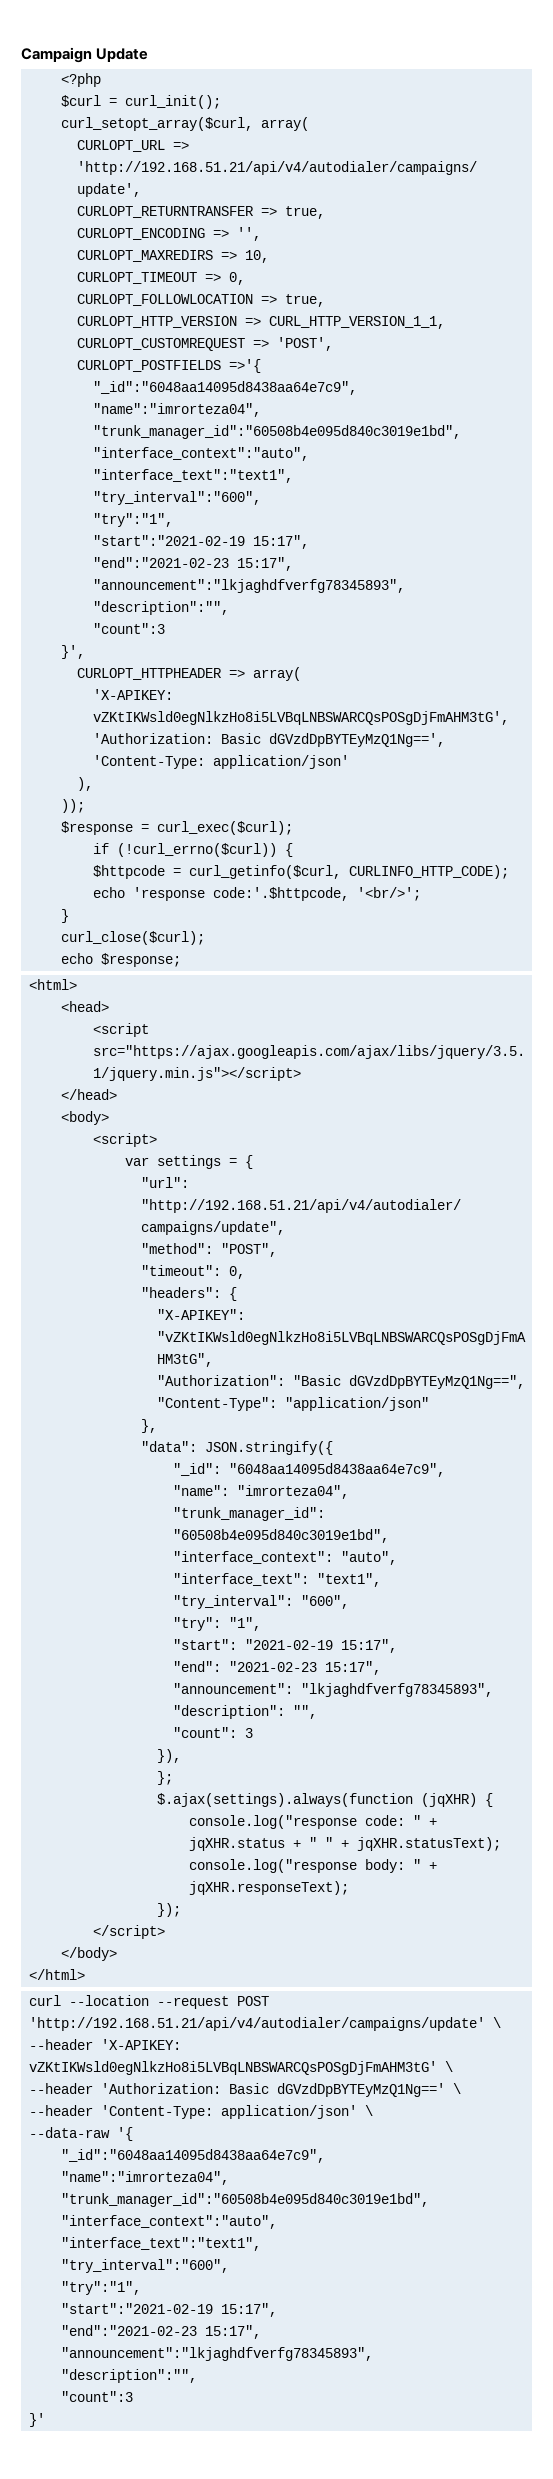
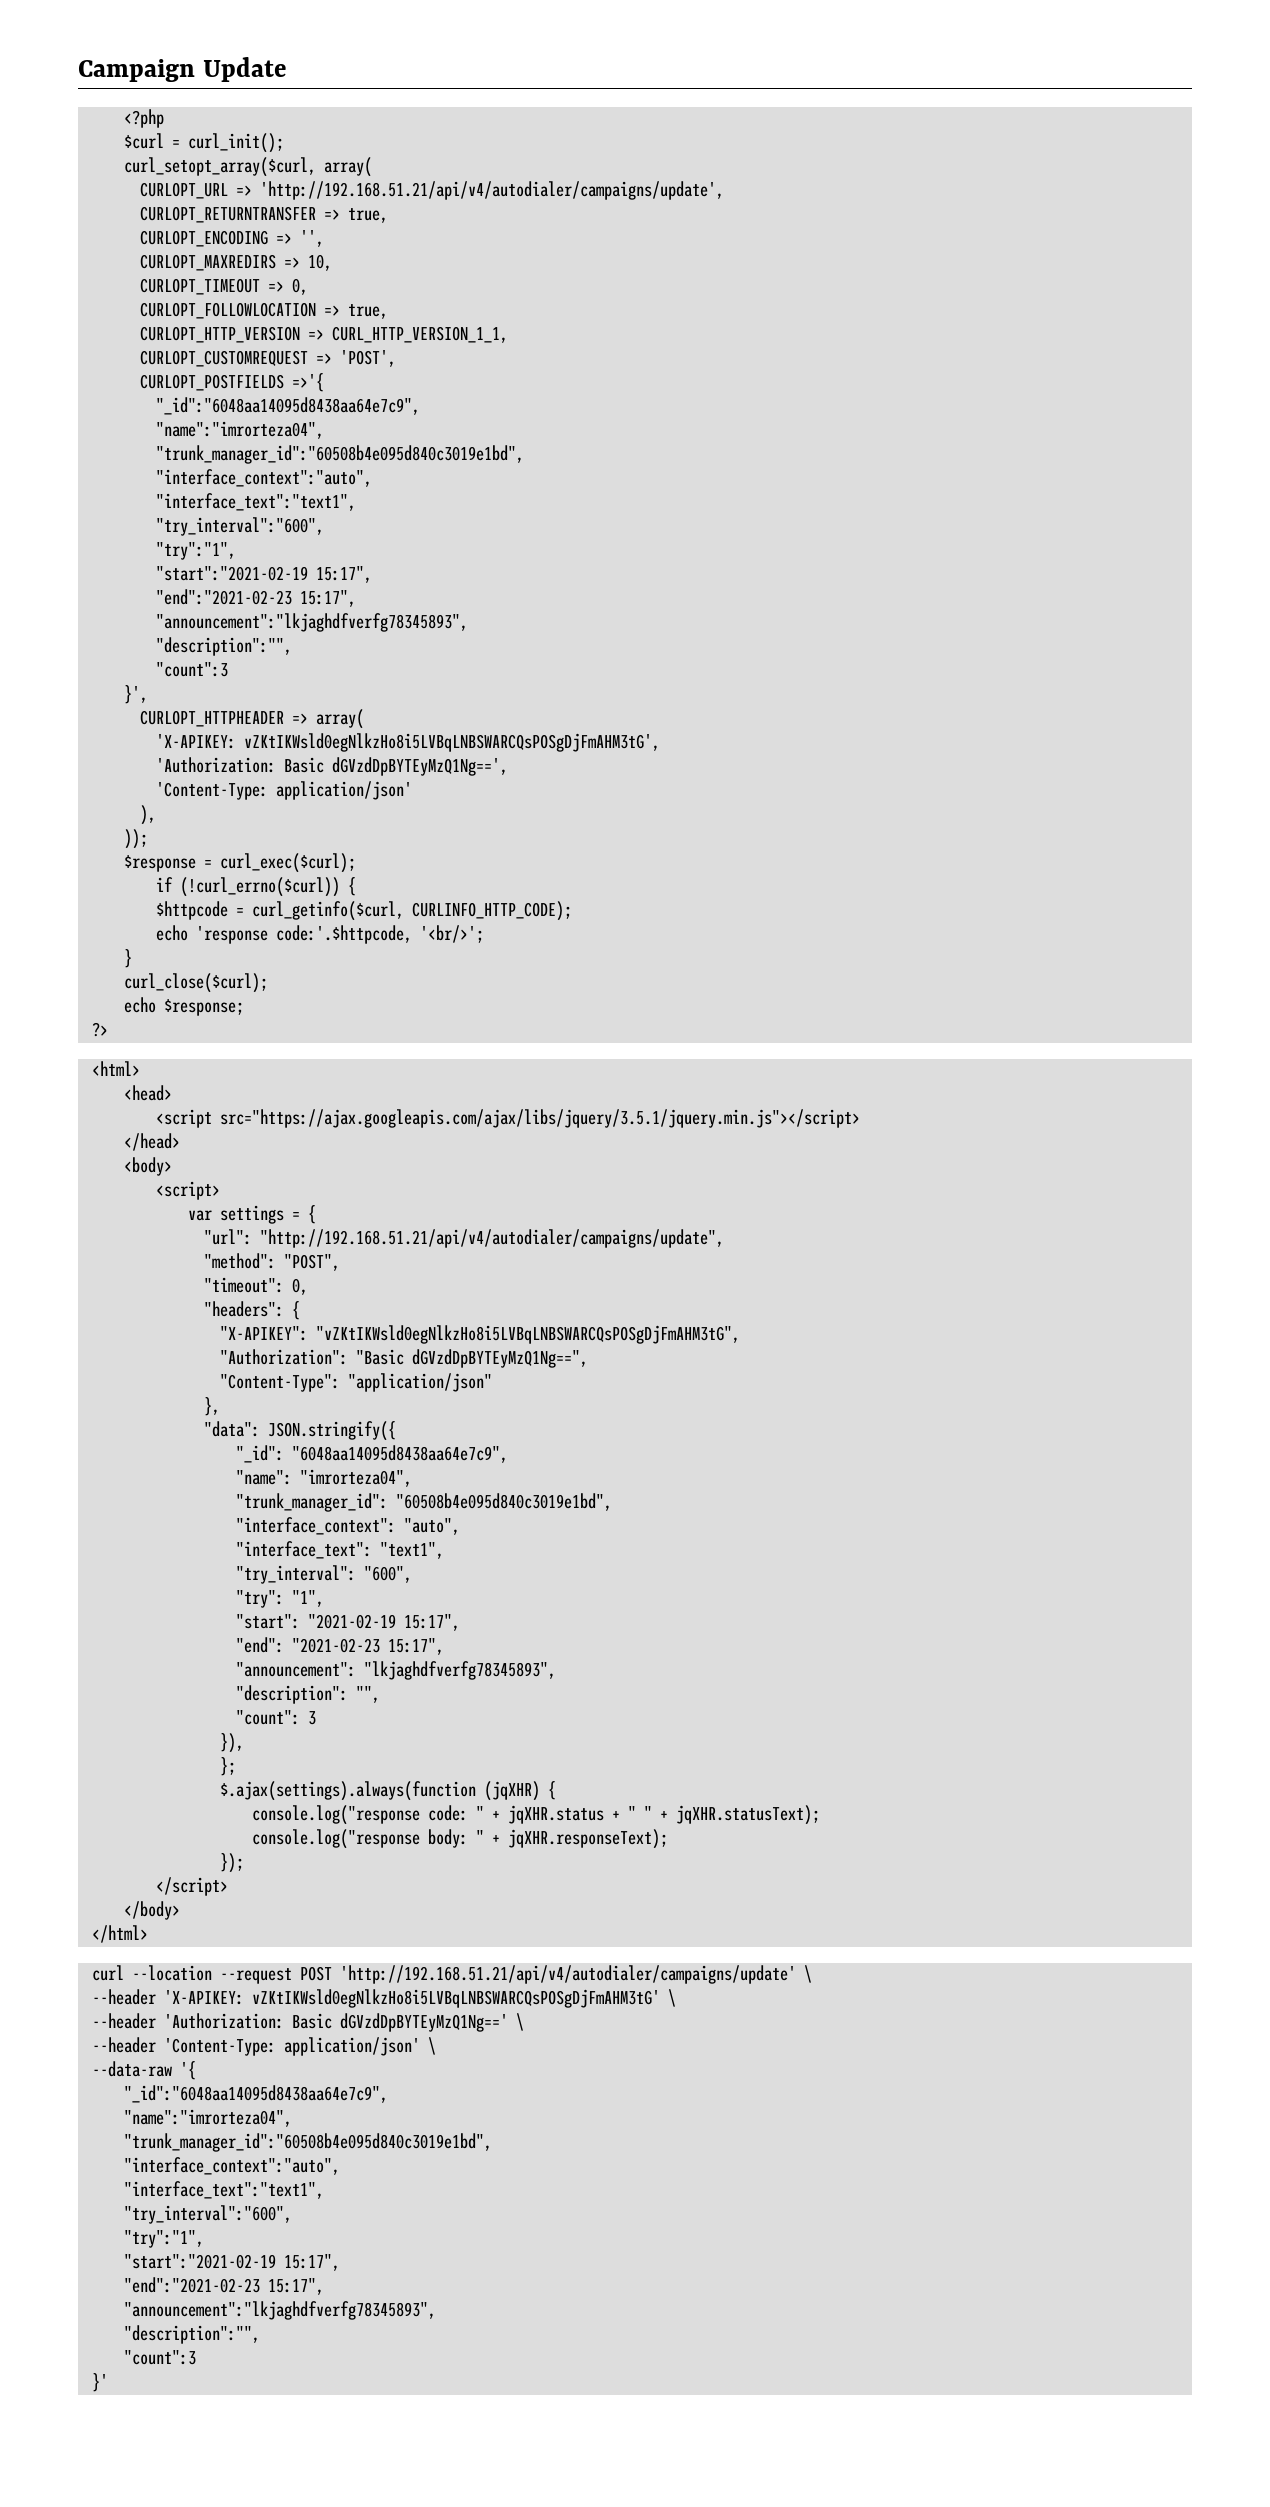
+ ?>

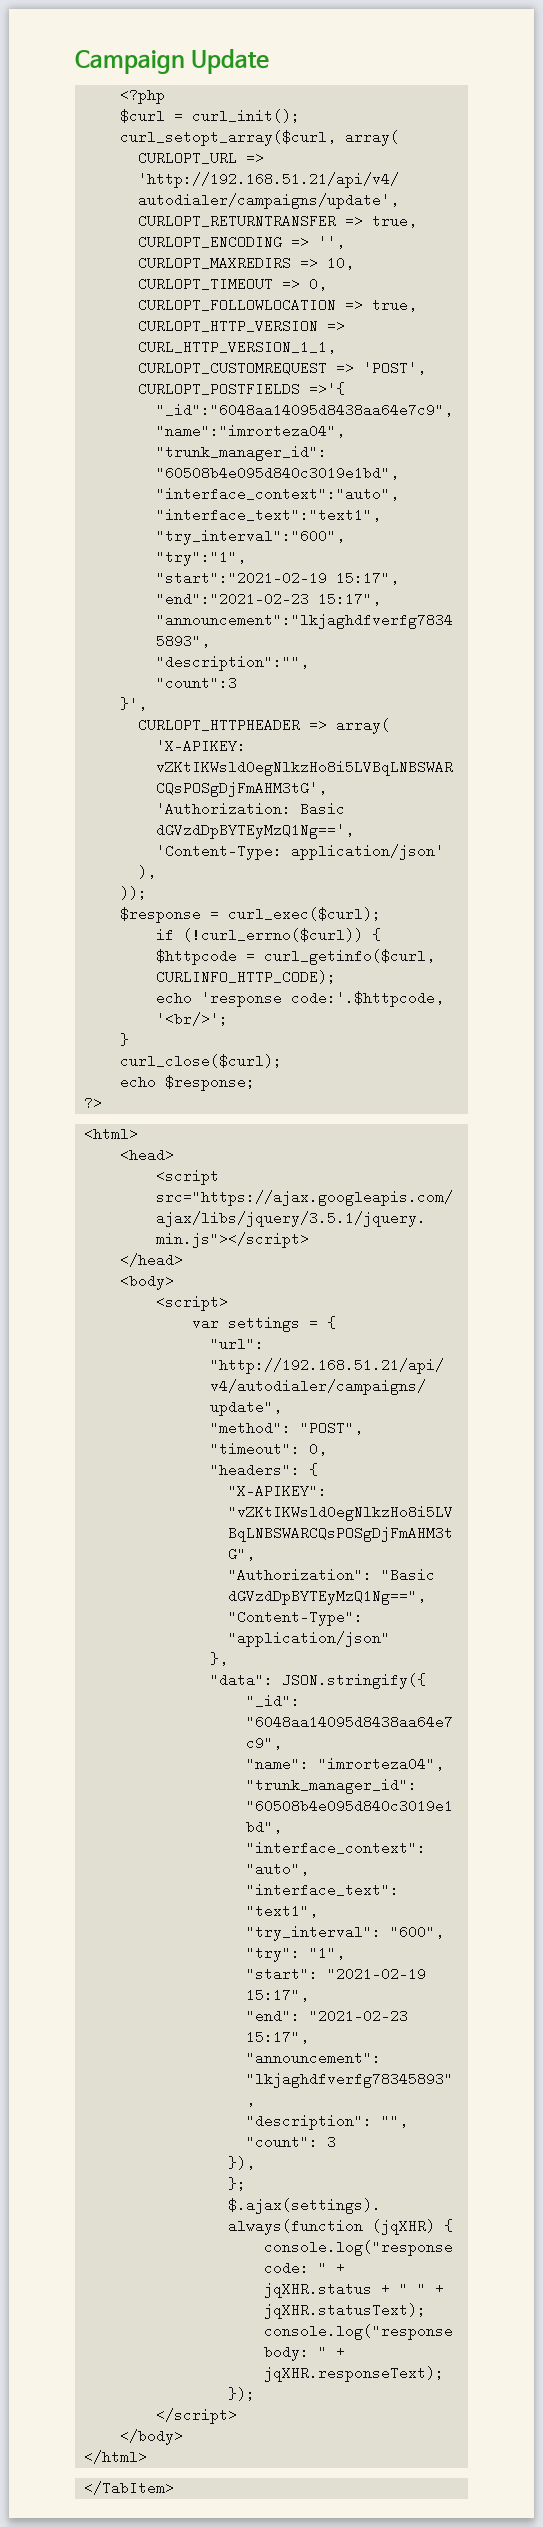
- curl --location --request POST 'http://192.168.51.21/api/v4/autodialer/campaigns/update' \
- --header 'X-APIKEY: vZKtIKWsld0egNlkzHo8i5LVBqLNBSWARCQsPOSgDjFmAHM3tG' \
- --header 'Authorization: Basic dGVzdDpBYTEyMzQ1Ng==' \
- --header 'Content-Type: application/json' \
- --data-raw '{
- "_id":"6048aa14095d8438aa64e7c9",
- "name":"imrorteza04",
- "trunk_manager_id":"60508b4e095d840c3019e1bd",
- "interface_context":"auto",
- "interface_text":"text1",
- "try_interval":"600",
- "try":"1",
- "start":"2021-02-19 15:17",
- "end":"2021-02-23 15:17",
- "announcement":"lkjaghdfverfg78345893",
- "description":"",
- "count":3
- }'
+ </TabItem>

